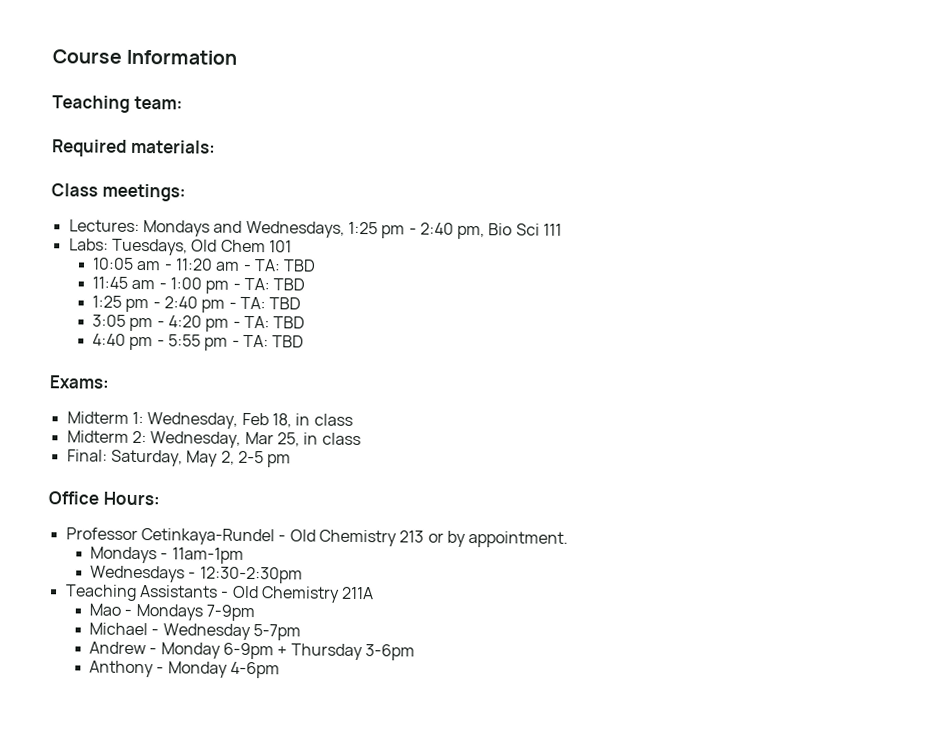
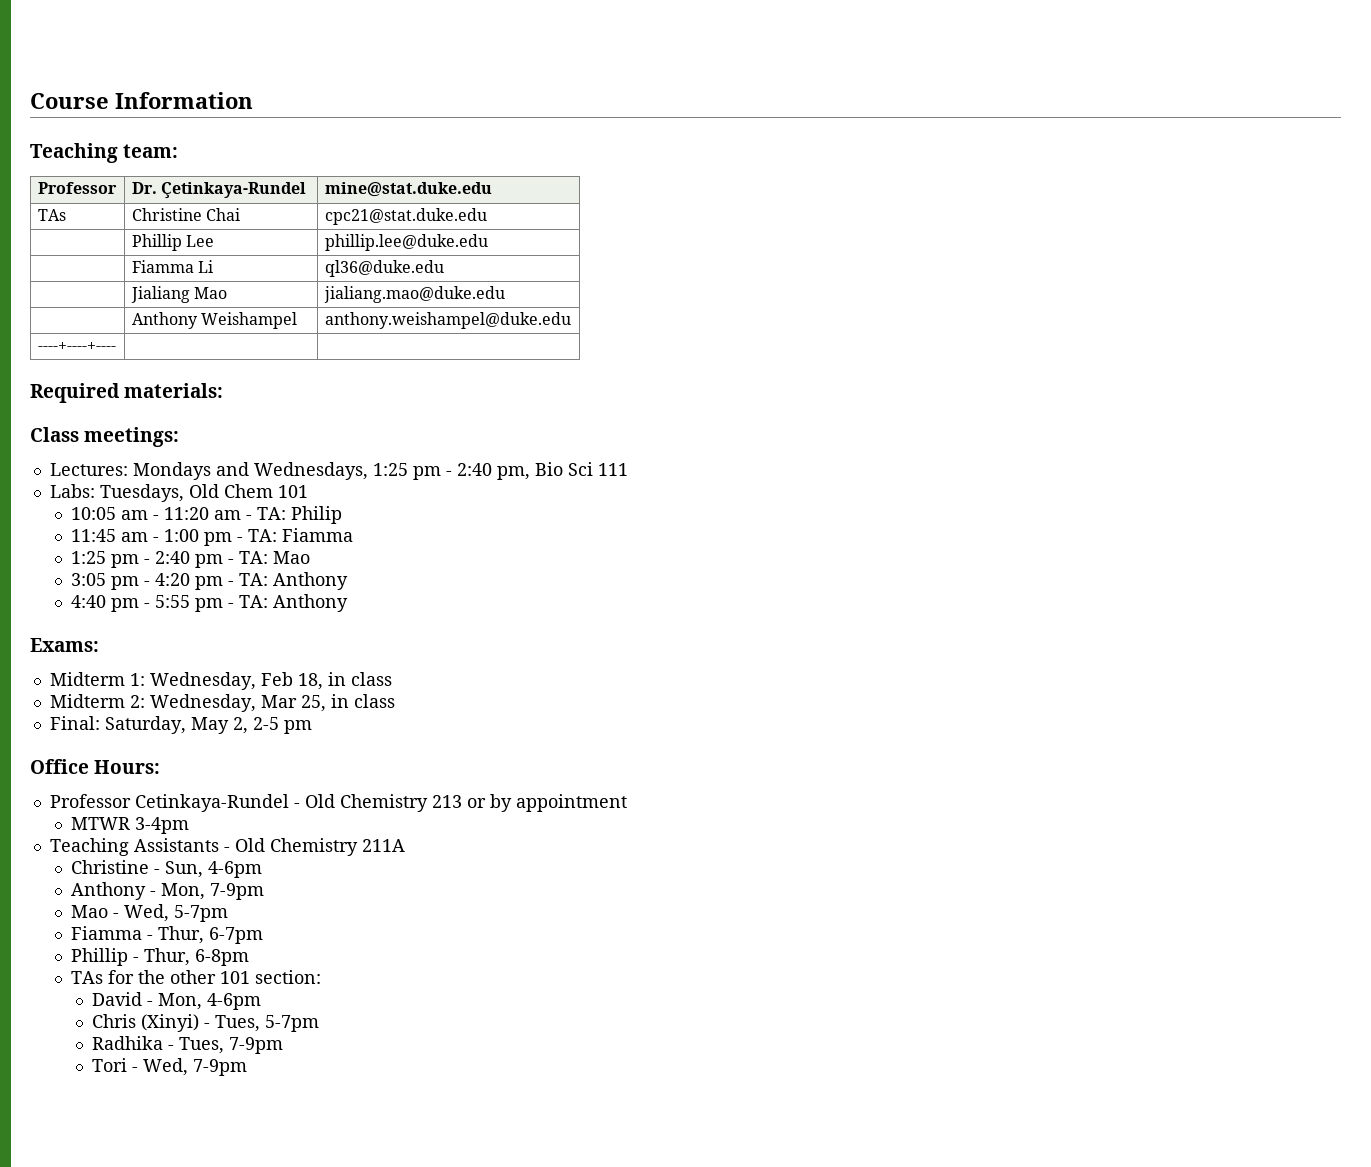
+ Professor | Dr. Çetinkaya-Rundel | mine@stat.duke.edu
+ TAs | Christine Chai | cpc21@stat.duke.edu
+ | Phillip Lee | phillip.lee@duke.edu
+ | Fiamma Li | ql36@duke.edu
+ | Jialiang Mao | jialiang.mao@duke.edu
+ | Anthony Weishampel | anthony.weishampel@duke.edu
+ ----+----+---- | |
- 10:05 am - 11:20 am - TA: TBD
+ 10:05 am - 11:20 am - TA: Philip
- 11:45 am - 1:00 pm - TA: TBD
+ 11:45 am - 1:00 pm - TA: Fiamma
- 1:25 pm - 2:40 pm - TA: TBD
+ 1:25 pm - 2:40 pm - TA: Mao
- 3:05 pm - 4:20 pm - TA: TBD
+ 3:05 pm - 4:20 pm - TA: Anthony
- 4:40 pm - 5:55 pm - TA: TBD
+ 4:40 pm - 5:55 pm - TA: Anthony
- Professor Cetinkaya-Rundel - Old Chemistry 213 or by appointment.
- Mondays - 11am-1pm
- Wednesdays - 12:30-2:30pm
+ Professor Cetinkaya-Rundel - Old Chemistry 213 or by appointment
+ MTWR 3-4pm
- Mao - Mondays 7-9pm
- Michael - Wednesday 5-7pm
- Andrew - Monday 6-9pm + Thursday 3-6pm
- Anthony - Monday 4-6pm
+ Christine - Sun, 4-6pm
+ Anthony - Mon, 7-9pm
+ Mao - Wed, 5-7pm
+ Fiamma - Thur, 6-7pm
+ Phillip - Thur, 6-8pm
+ TAs for the other 101 section:
+ David - Mon, 4-6pm
+ Chris (Xinyi) - Tues, 5-7pm
+ Radhika - Tues, 7-9pm
+ Tori - Wed, 7-9pm

